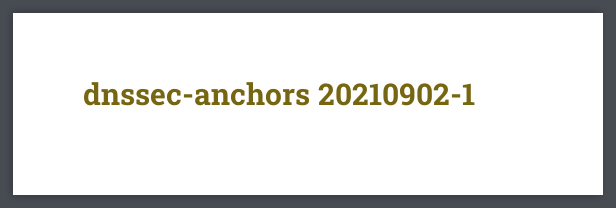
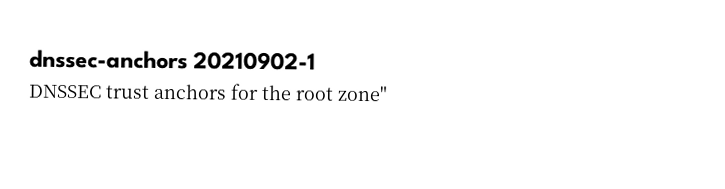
+ DNSSEC trust anchors for the root zone"

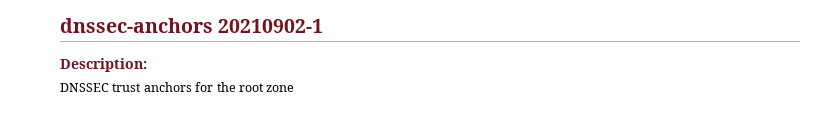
+ Description:
- DNSSEC trust anchors for the root zone"
+ DNSSEC trust anchors for the root zone

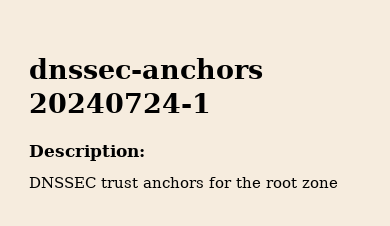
- dnssec-anchors 20210902-1
+ dnssec-anchors 20240724-1

